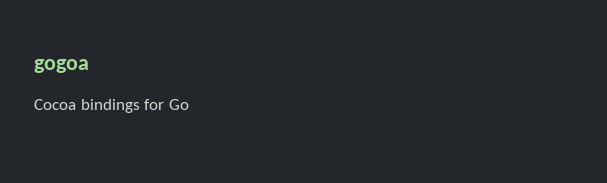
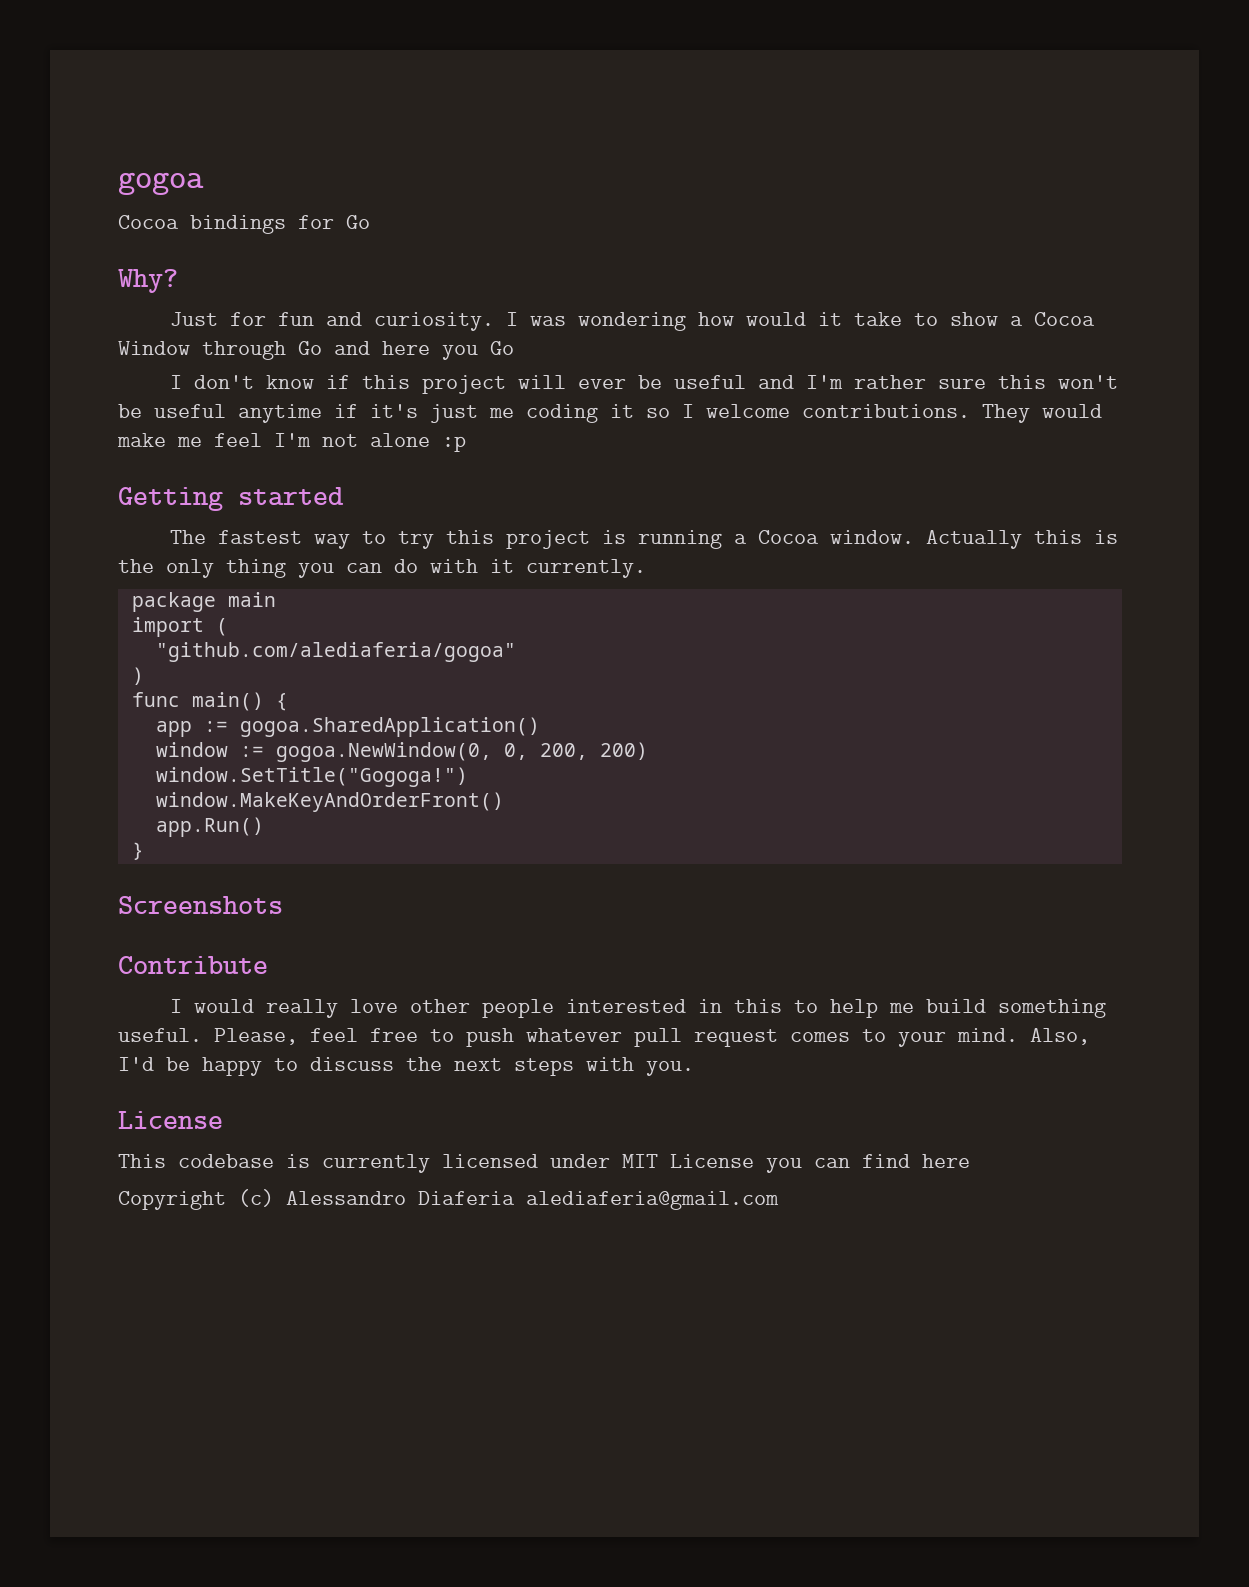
+ Why?
+ Just for fun and curiosity. I was wondering how would it take to show a Cocoa Window through Go and here you Go
+ I don't know if this project will ever be useful and I'm rather sure this won't be useful anytime if it's just me coding it so I welcome contributions. They would make me feel I'm not alone :p
+ Getting started
+ The fastest way to try this project is running a Cocoa window. Actually this is the only thing you can do with it currently.
+ package main
+ import (
+ "github.com/alediaferia/gogoa"
+ )
+ func main() {
+ app := gogoa.SharedApplication()
+ window := gogoa.NewWindow(0, 0, 200, 200)
+ window.SetTitle("Gogoga!")
+ window.MakeKeyAndOrderFront()
+ app.Run()
+ }
+ Screenshots
+ Contribute
+ I would really love other people interested in this to help me build something useful. Please, feel free to push whatever pull request comes to your mind. Also, I'd be happy to discuss the next steps with you.
+ License
+ This codebase is currently licensed under MIT License you can find here
+ Copyright (c) Alessandro Diaferia alediaferia@gmail.com

